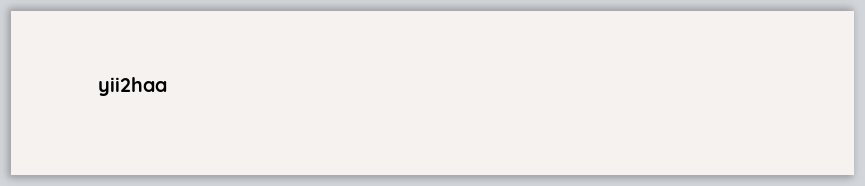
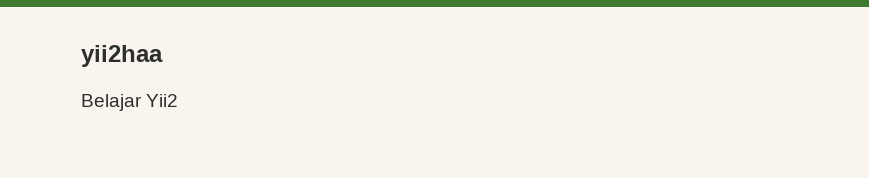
+ Belajar Yii2

